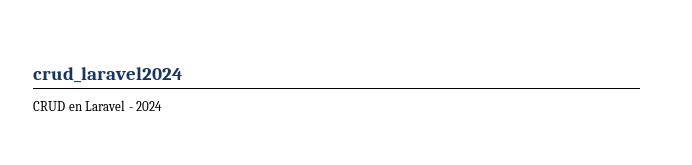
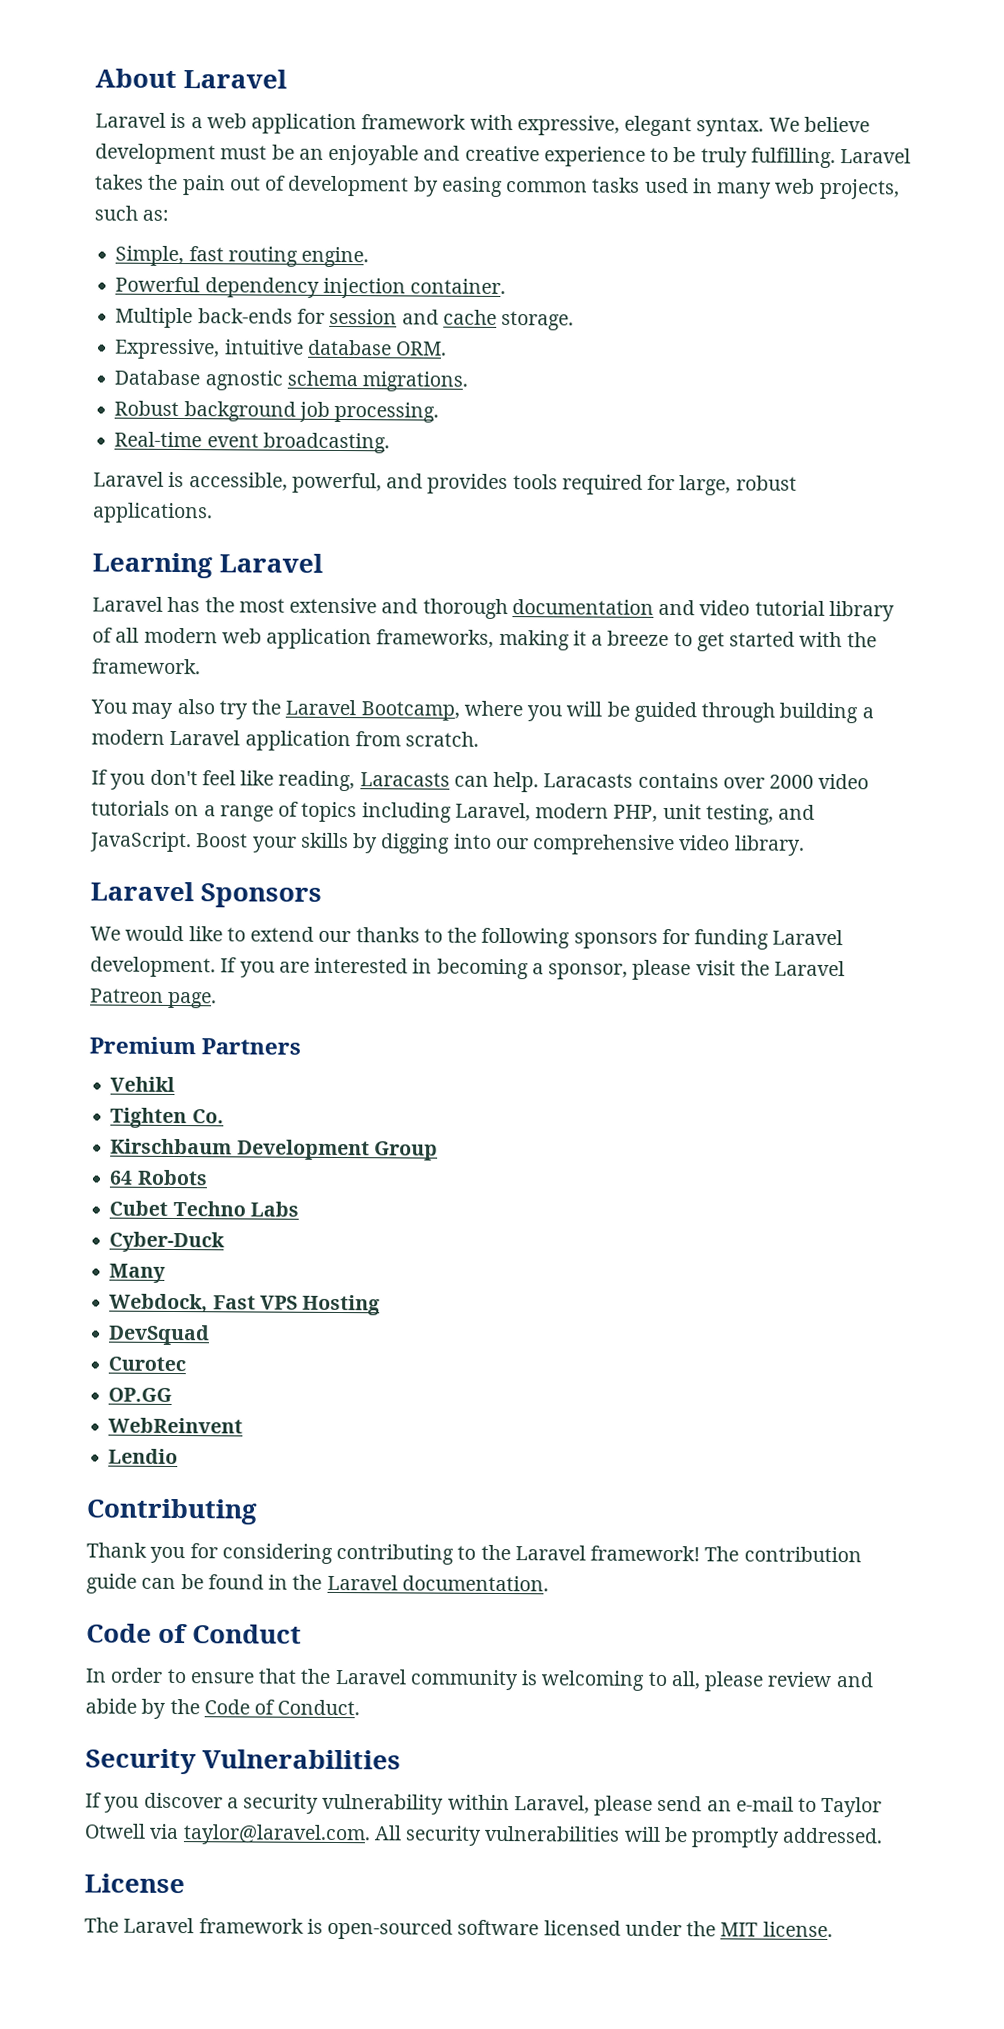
- crud_laravel2024
- CRUD en Laravel - 2024
+ About Laravel
+ Laravel is a web application framework with expressive, elegant syntax. We believe development must be an enjoyable and creative experience to be truly fulfilling. Laravel takes the pain out of development by easing common tasks used in many web projects, such as:
+ Simple, fast routing engine.
+ Powerful dependency injection container.
+ Multiple back-ends for session and cache storage.
+ Expressive, intuitive database ORM.
+ Database agnostic schema migrations.
+ Robust background job processing.
+ Real-time event broadcasting.
+ Laravel is accessible, powerful, and provides tools required for large, robust applications.
+ Learning Laravel
+ Laravel has the most extensive and thorough documentation and video tutorial library of all modern web application frameworks, making it a breeze to get started with the framework.
+ You may also try the Laravel Bootcamp, where you will be guided through building a modern Laravel application from scratch.
+ If you don't feel like reading, Laracasts can help. Laracasts contains over 2000 video tutorials on a range of topics including Laravel, modern PHP, unit testing, and JavaScript. Boost your skills by digging into our comprehensive video library.
+ Laravel Sponsors
+ We would like to extend our thanks to the following sponsors for funding Laravel development. If you are interested in becoming a sponsor, please visit the Laravel Patreon page.
+ Premium Partners
+ Vehikl
+ Tighten Co.
+ Kirschbaum Development Group
+ 64 Robots
+ Cubet Techno Labs
+ Cyber-Duck
+ Many
+ Webdock, Fast VPS Hosting
+ DevSquad
+ Curotec
+ OP.GG
+ WebReinvent
+ Lendio
+ Contributing
+ Thank you for considering contributing to the Laravel framework! The contribution guide can be found in the Laravel documentation.
+ Code of Conduct
+ In order to ensure that the Laravel community is welcoming to all, please review and abide by the Code of Conduct.
+ Security Vulnerabilities
+ If you discover a security vulnerability within Laravel, please send an e-mail to Taylor Otwell via taylor@laravel.com. All security vulnerabilities will be promptly addressed.
+ License
+ The Laravel framework is open-sourced software licensed under the MIT license.

